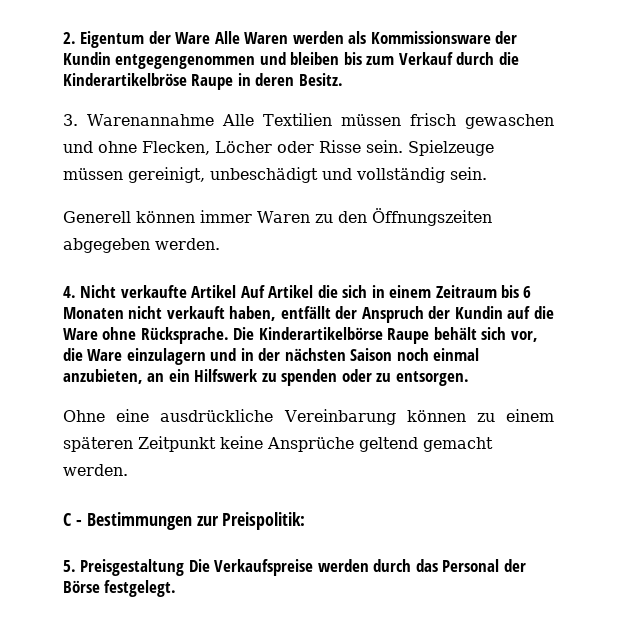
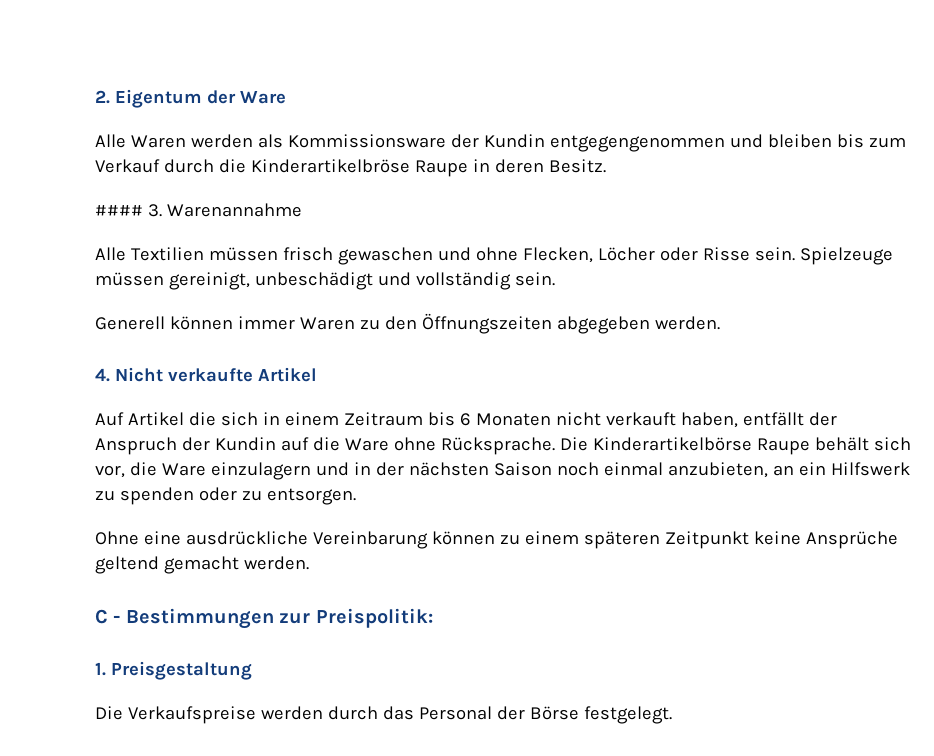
- 2. Eigentum der Ware Alle Waren werden als Kommissionsware der Kundin entgegengenommen und bleiben bis zum Verkauf durch die Kinderartikelbröse Raupe in deren Besitz.
+ 2. Eigentum der Ware
+ Alle Waren werden als Kommissionsware der Kundin entgegengenommen und bleiben bis zum Verkauf durch die Kinderartikelbröse Raupe in deren Besitz.
- 3. Warenannahme Alle Textilien müssen frisch gewaschen und ohne Flecken, Löcher oder Risse sein.
+ #### 3. Warenannahme
+ Alle Textilien müssen frisch gewaschen und ohne Flecken, Löcher oder Risse sein.
- 4. Nicht verkaufte Artikel Auf Artikel die sich in einem Zeitraum bis 6 Monaten nicht verkauft haben, entfällt der Anspruch der Kundin auf die Ware ohne Rücksprache.
+ 4. Nicht verkaufte Artikel
+ Auf Artikel die sich in einem Zeitraum bis 6 Monaten nicht verkauft haben, entfällt der Anspruch der Kundin auf die Ware ohne Rücksprache.
- 5. Preisgestaltung Die Verkaufspreise werden durch das Personal der Börse festgelegt.
+ 1. Preisgestaltung
+ Die Verkaufspreise werden durch das Personal der Börse festgelegt.

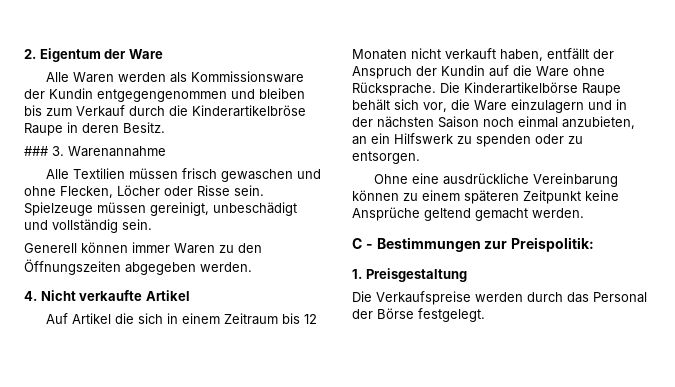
- #### 3. Warenannahme
+ ### 3. Warenannahme
- Auf Artikel die sich in einem Zeitraum bis 6 Monaten nicht verkauft haben, entfällt der Anspruch der Kundin auf die Ware ohne Rücksprache.
+ Auf Artikel die sich in einem Zeitraum bis 12 Monaten nicht verkauft haben, entfällt der Anspruch der Kundin auf die Ware ohne Rücksprache.

